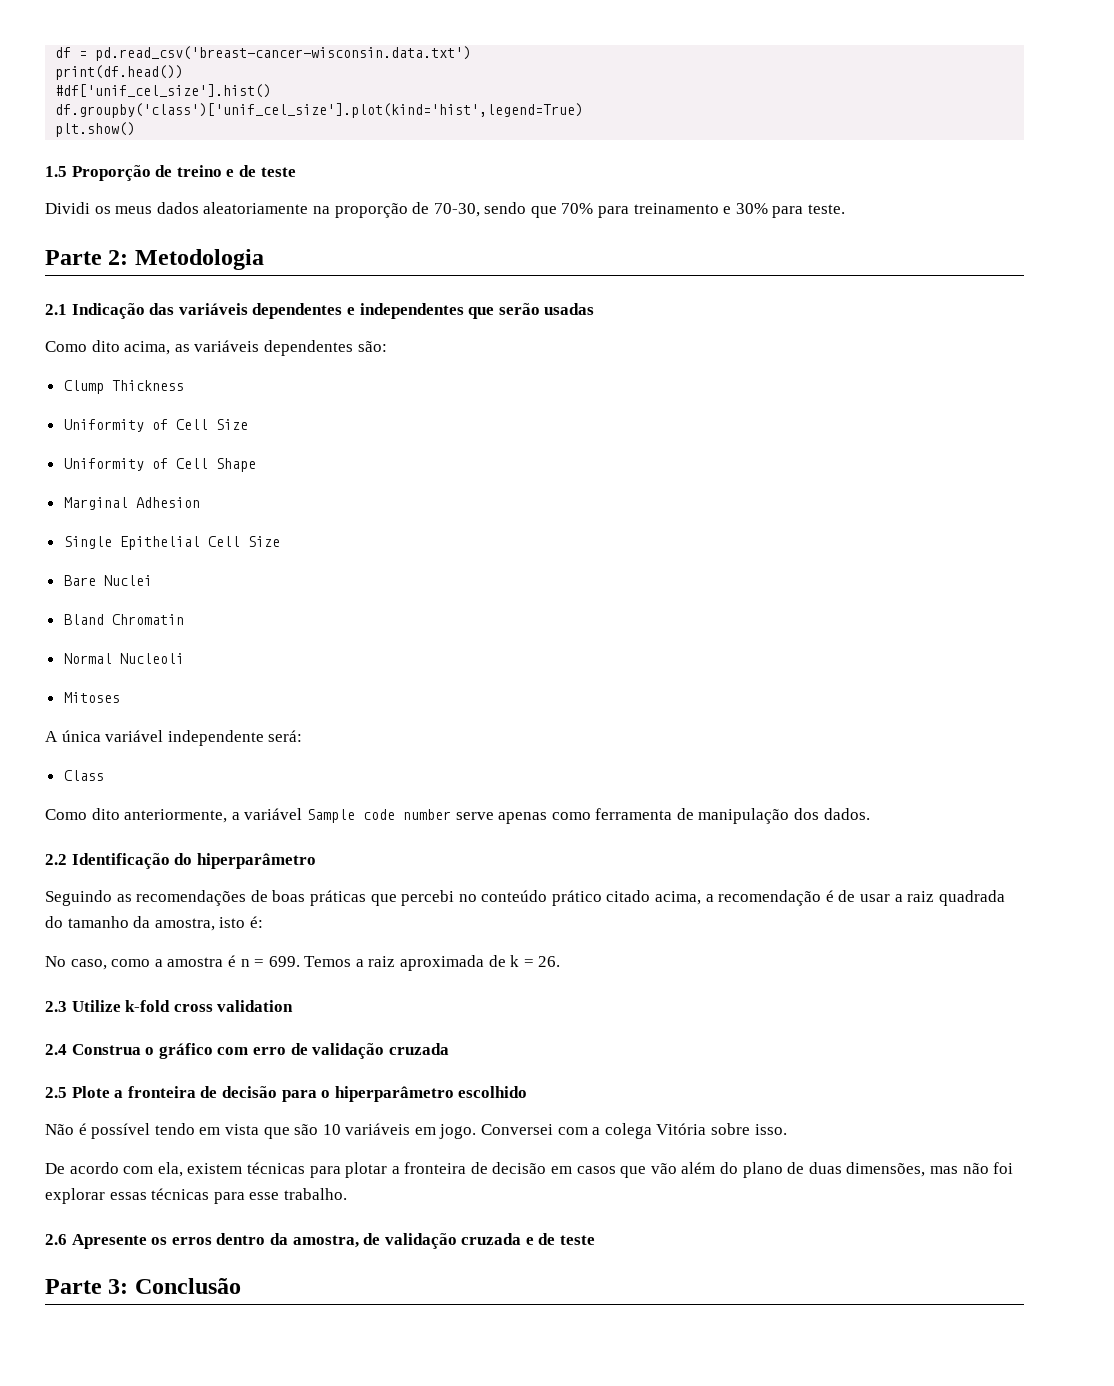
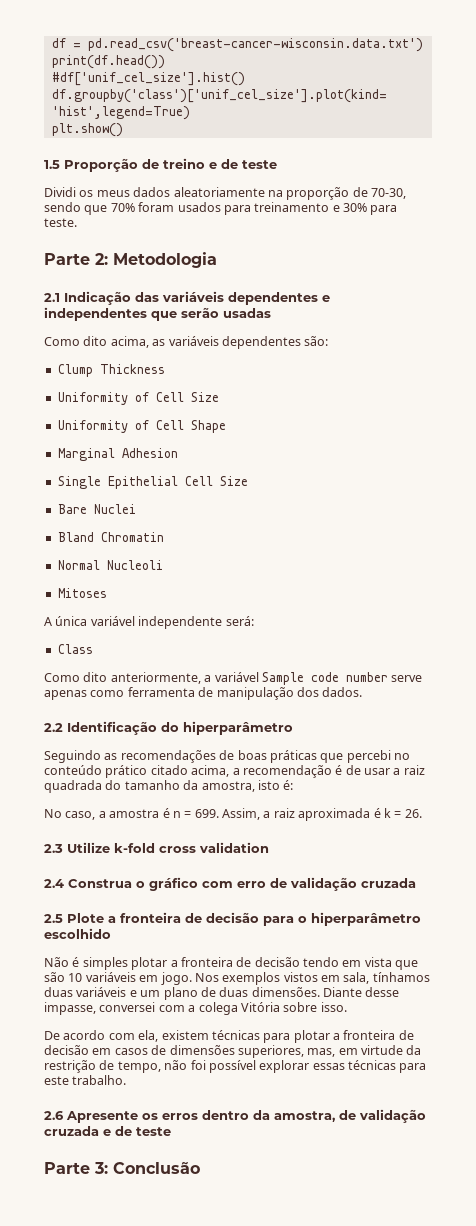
- Dividi os meus dados aleatoriamente na proporção de 70-30, sendo que 70% para treinamento e 30% para teste.
+ Dividi os meus dados aleatoriamente na proporção de 70-30, sendo que 70% foram usados para treinamento e 30% para teste.
- No caso, como a amostra é n = 699. Temos a raiz aproximada de k = 26.
+ No caso, a amostra é n = 699. Assim, a raiz aproximada é k = 26.
- Não é possível tendo em vista que são 10 variáveis em jogo.
+ Não é simples plotar a fronteira de decisão tendo em vista que são 10 variáveis em jogo.
- Conversei com a colega Vitória sobre isso.
+ Nos exemplos vistos em sala, tínhamos duas variáveis e um plano de duas dimensões. Diante desse impasse, conversei com a colega Vitória sobre isso.
- De acordo com ela, existem técnicas para plotar a fronteira de decisão em casos que vão além do plano de duas dimensões, mas não foi explorar essas técnicas para esse trabalho.
+ De acordo com ela, existem técnicas para plotar a fronteira de decisão em casos de dimensões superiores, mas, em virtude da restrição de tempo, não foi possível explorar essas técnicas para este trabalho.

